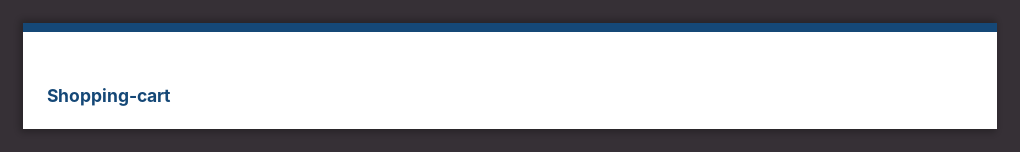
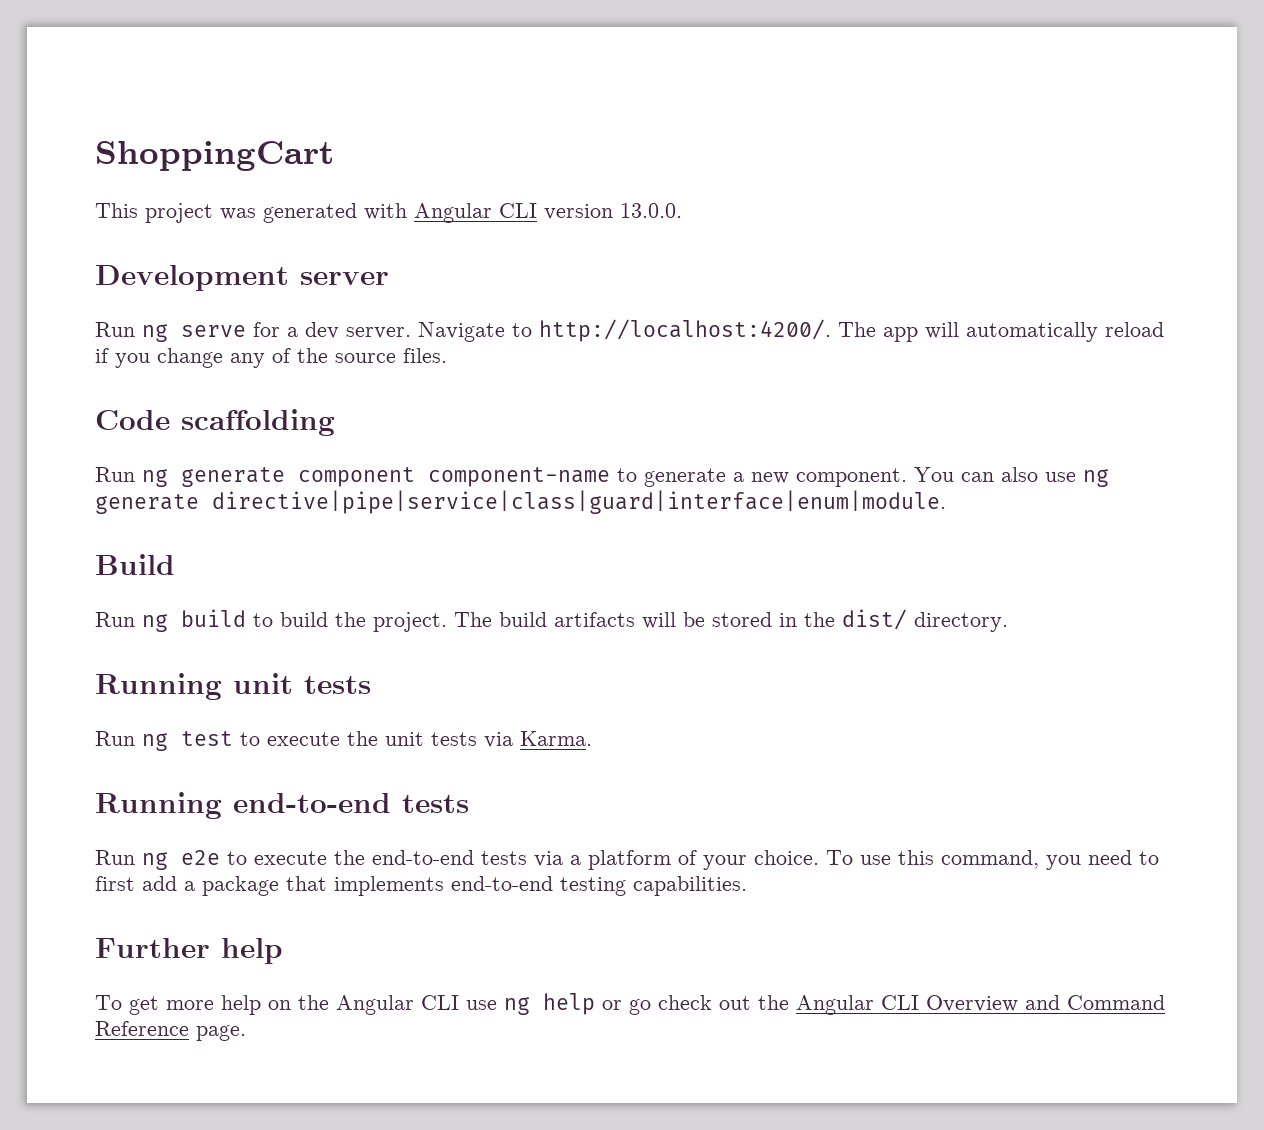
- Shopping-cart
+ ShoppingCart
+ This project was generated with Angular CLI version 13.0.0.
+ Development server
+ Run ng serve for a dev server. Navigate to http://localhost:4200/. The app will automatically reload if you change any of the source files.
+ Code scaffolding
+ Run ng generate component component-name to generate a new component. You can also use ng generate directive|pipe|service|class|guard|interface|enum|module.
+ Build
+ Run ng build to build the project. The build artifacts will be stored in the dist/ directory.
+ Running unit tests
+ Run ng test to execute the unit tests via Karma.
+ Running end-to-end tests
+ Run ng e2e to execute the end-to-end tests via a platform of your choice. To use this command, you need to first add a package that implements end-to-end testing capabilities.
+ Further help
+ To get more help on the Angular CLI use ng help or go check out the Angular CLI Overview and Command Reference page.

